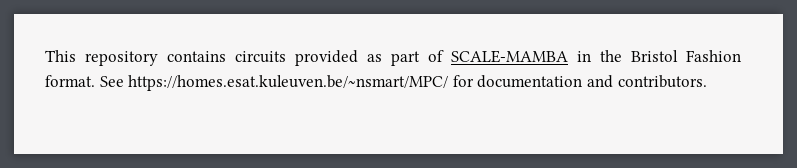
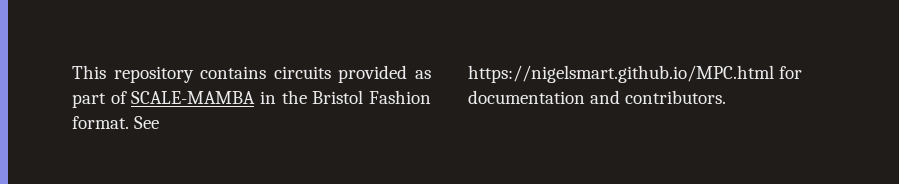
- See https://homes.esat.kuleuven.be/~nsmart/MPC/ for documentation and contributors.
+ See https://nigelsmart.github.io/MPC.html for documentation and contributors.

